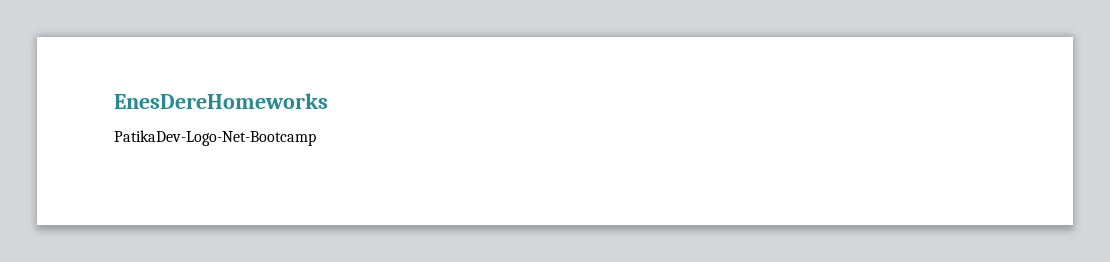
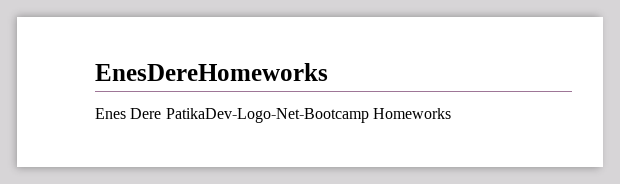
- PatikaDev-Logo-Net-Bootcamp
+ Enes Dere PatikaDev-Logo-Net-Bootcamp Homeworks

